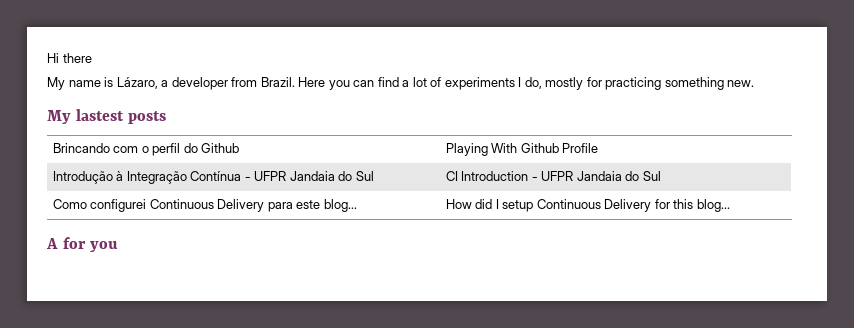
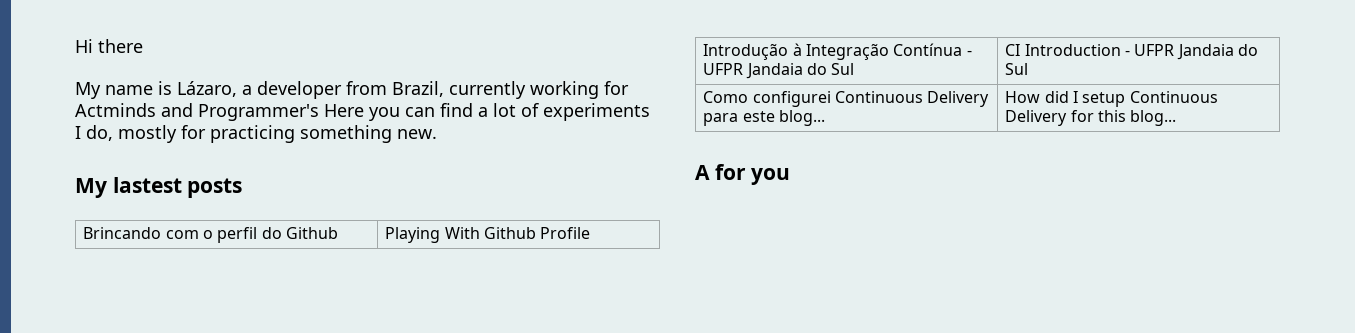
- My name is Lázaro, a developer from Brazil. Here you can find a lot of experiments I do, mostly for practicing something new.
+ My name is Lázaro, a developer from Brazil, currently working for Actminds and Programmer's Here you can find a lot of experiments I do, mostly for practicing something new.

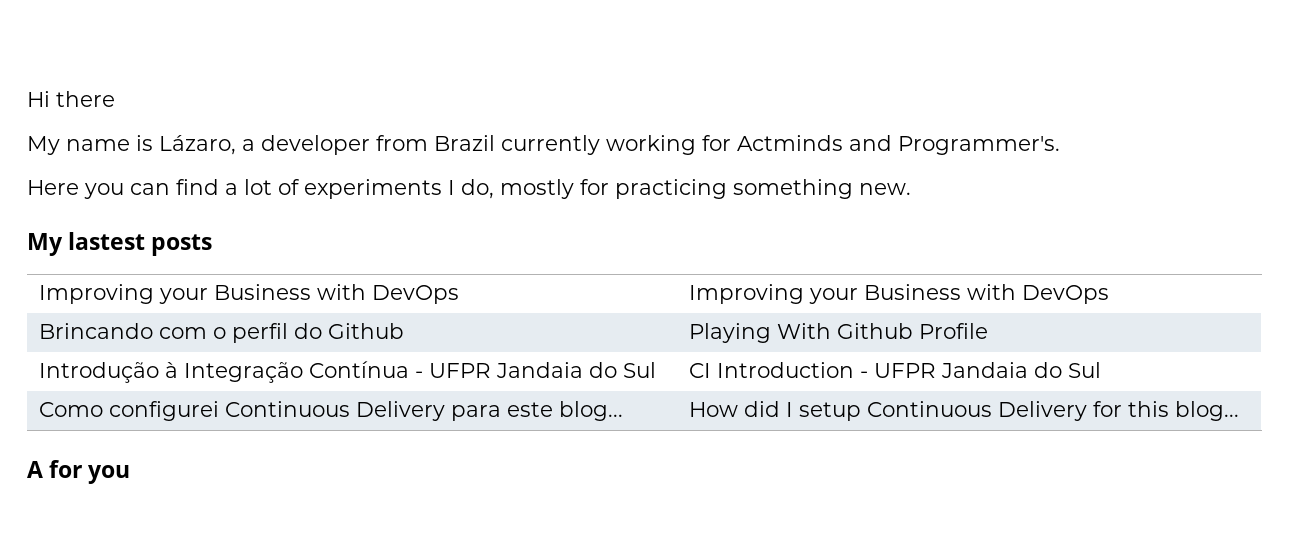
- My name is Lázaro, a developer from Brazil, currently working for Actminds and Programmer's Here you can find a lot of experiments I do, mostly for practicing something new.
+ My name is Lázaro, a developer from Brazil currently working for Actminds and Programmer's.
+ Here you can find a lot of experiments I do, mostly for practicing something new.
+ Improving your Business with DevOps | Improving your Business with DevOps

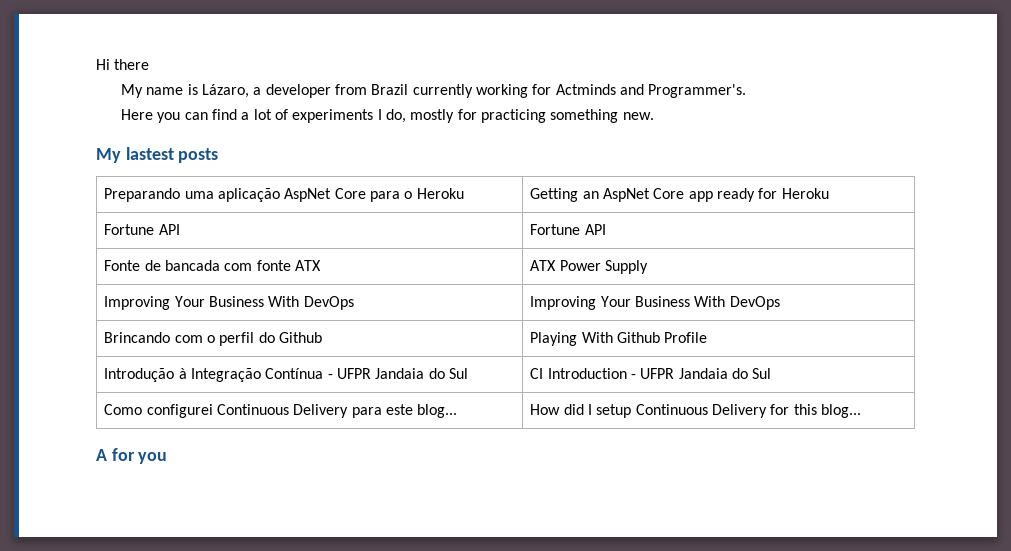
- Improving your Business with DevOps | Improving your Business with DevOps
+ Preparando uma aplicação AspNet Core para o Heroku | Getting an AspNet Core app ready for Heroku
+ Fortune API | Fortune API
+ Fonte de bancada com fonte ATX | ATX Power Supply
+ Improving Your Business With DevOps | Improving Your Business With DevOps

